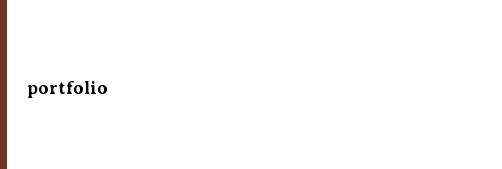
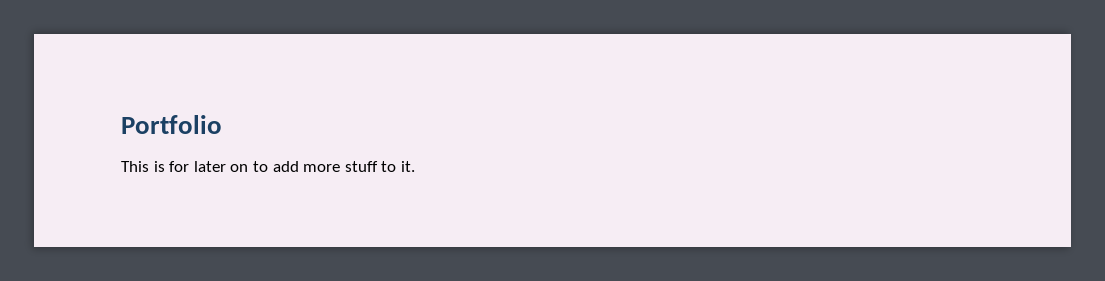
- portfolio
+ Portfolio
+ This is for later on to add more stuff to it.

